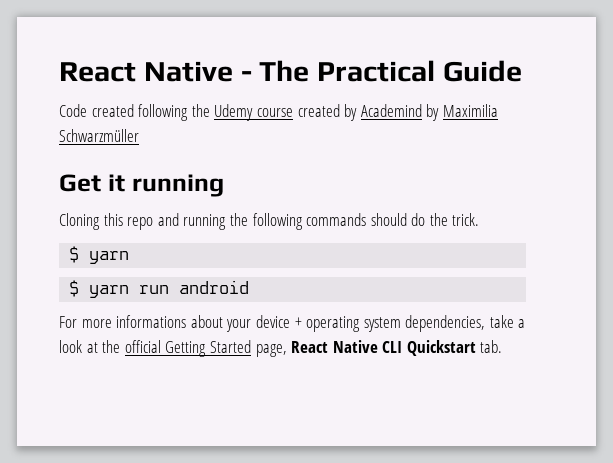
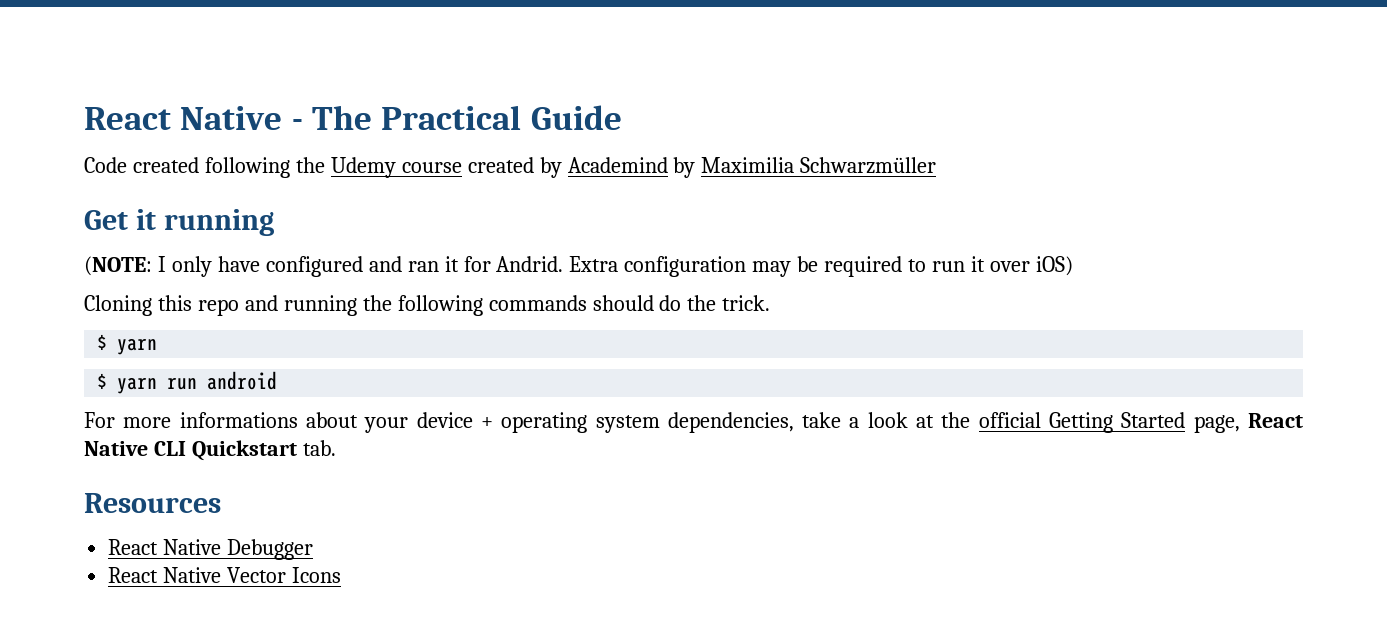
+ (NOTE: I only have configured and ran it for Andrid. Extra configuration may be required to run it over iOS)
+ Resources
+ React Native Debugger
+ React Native Vector Icons

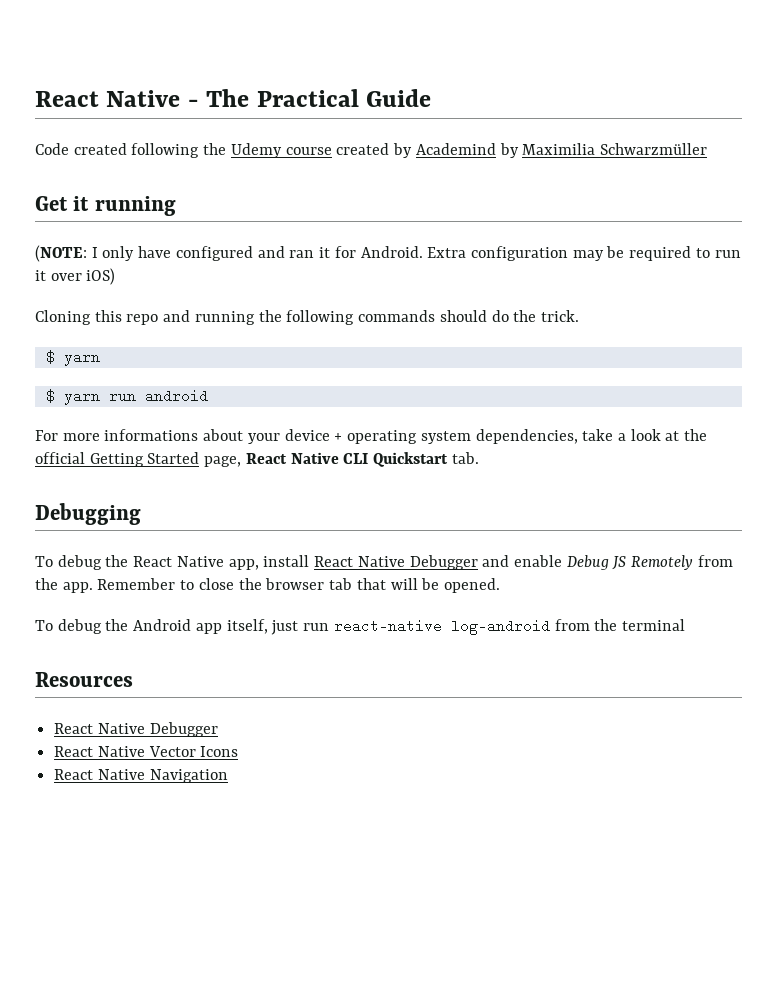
- (NOTE: I only have configured and ran it for Andrid.
+ (NOTE: I only have configured and ran it for Android.
+ Debugging
+ To debug the React Native app, install React Native Debugger and enable Debug JS Remotely from the app. Remember to close the browser tab that will be opened.
+ To debug the Android app itself, just run react-native log-android from the terminal
+ React Native Navigation

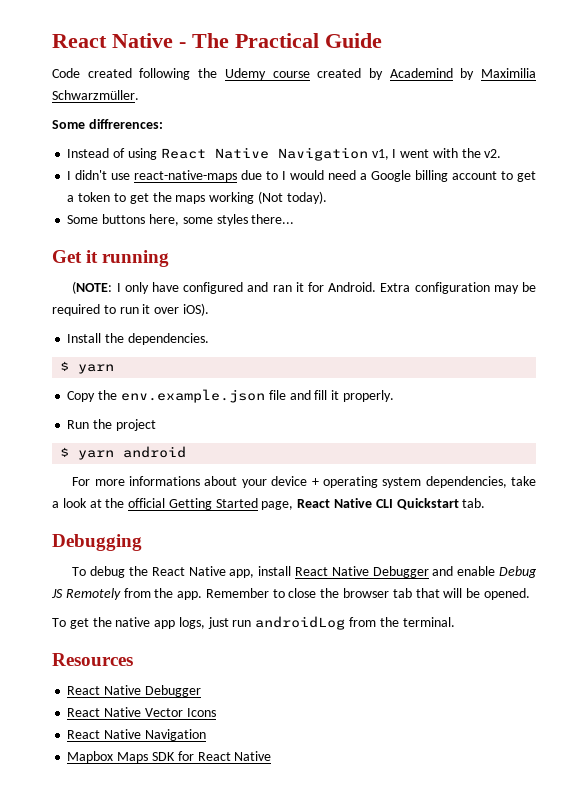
- Code created following the Udemy course created by Academind by Maximilia Schwarzmüller
+ Code created following the Udemy course created by Academind by Maximilia Schwarzmüller.
+ Some diffrerences:
+ Instead of using React Native Navigation v1, I went with the v2.
+ I didn't use react-native-maps due to I would need a Google billing account to get a token to get the maps working (Not today).
+ Some buttons here, some styles there...
- Extra configuration may be required to run it over iOS)
- Cloning this repo and running the following commands should do the trick.
+ Extra configuration may be required to run it over iOS).
+ Install the dependencies.
  $ yarn
- $ yarn run android
+ Copy the env.example.json file and fill it properly.
+ Run the project
+ $ yarn android
- To debug the Android app itself, just run react-native log-android from the terminal
+ To get the native app logs, just run androidLog from the terminal.
+ Mapbox Maps SDK for React Native

